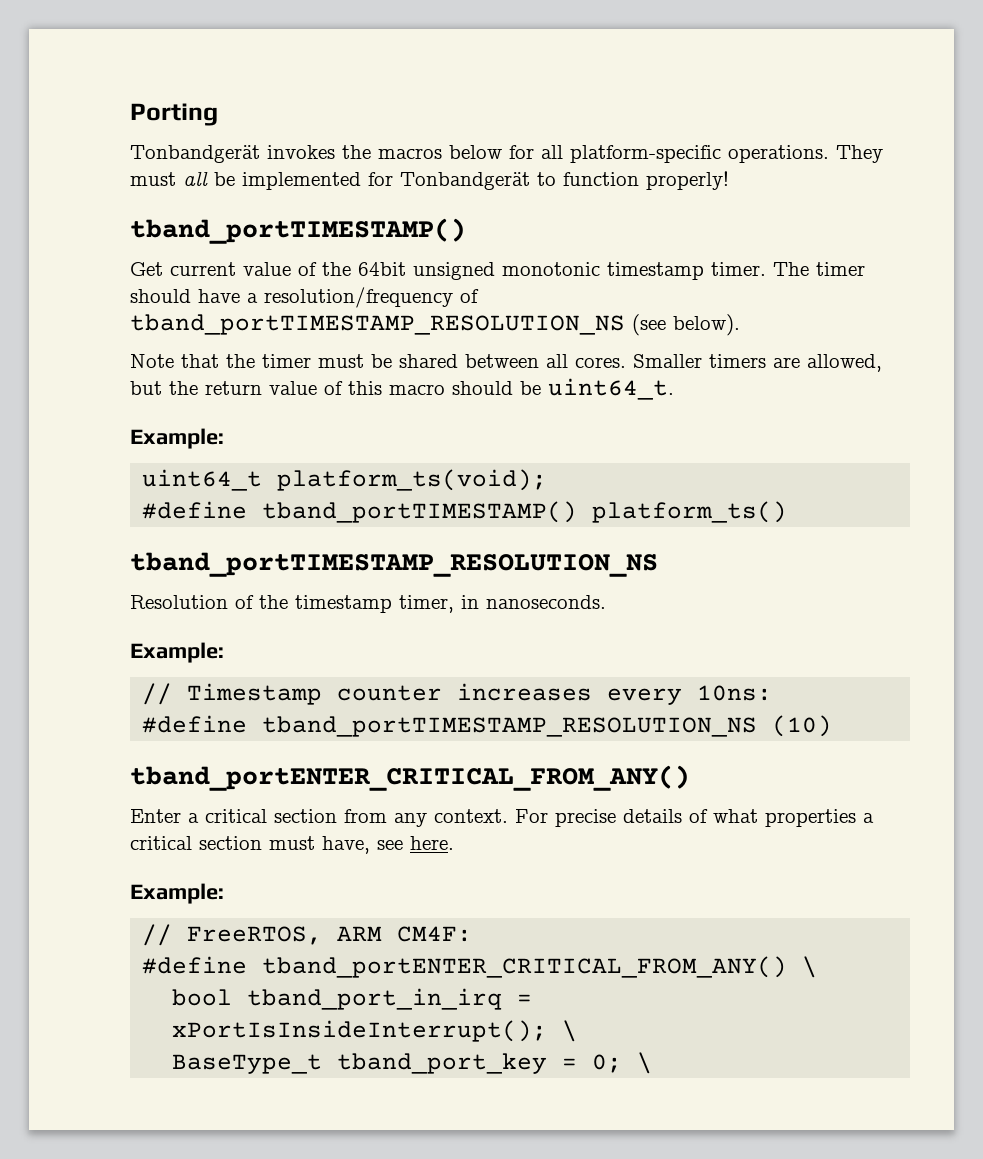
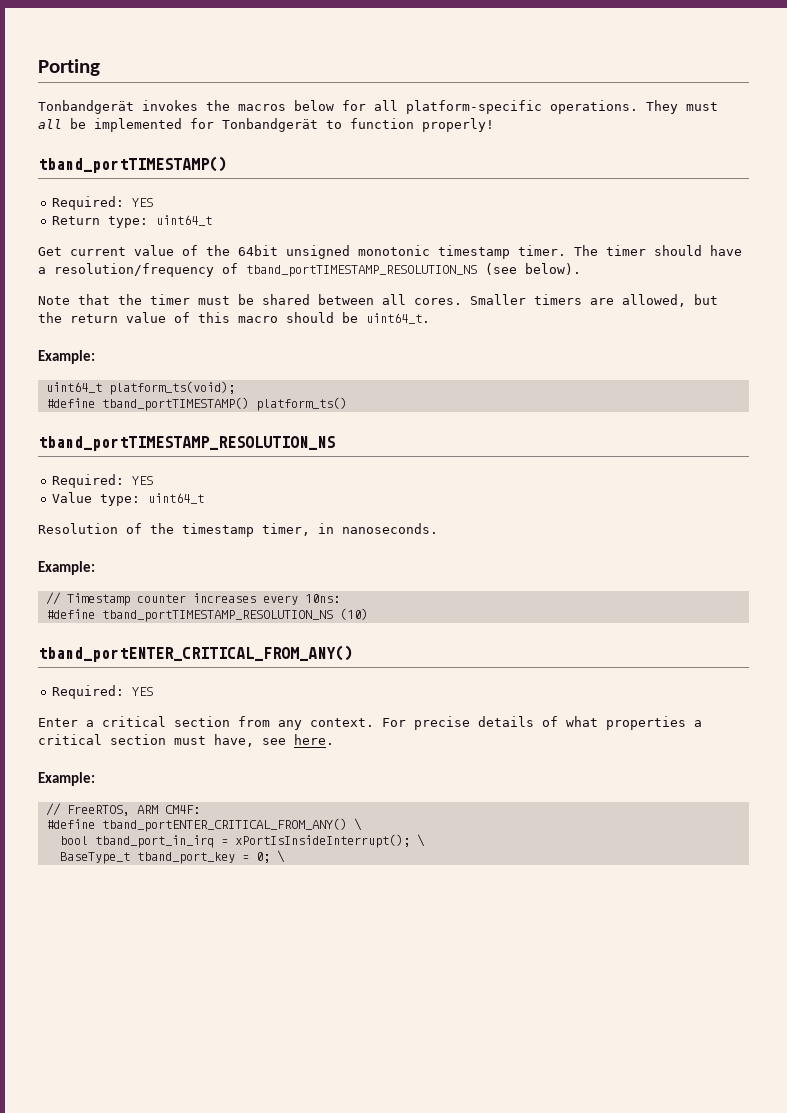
  They must all be implemented for Tonbandgerät to function properly!
  tband_portTIMESTAMP()
+ Required: YES
+ Return type: uint64_t
  #define tband_portTIMESTAMP() platform_ts()
  tband_portTIMESTAMP_RESOLUTION_NS
+ Required: YES
+ Value type: uint64_t
  #define tband_portTIMESTAMP_RESOLUTION_NS (10)
  tband_portENTER_CRITICAL_FROM_ANY()
+ Required: YES

